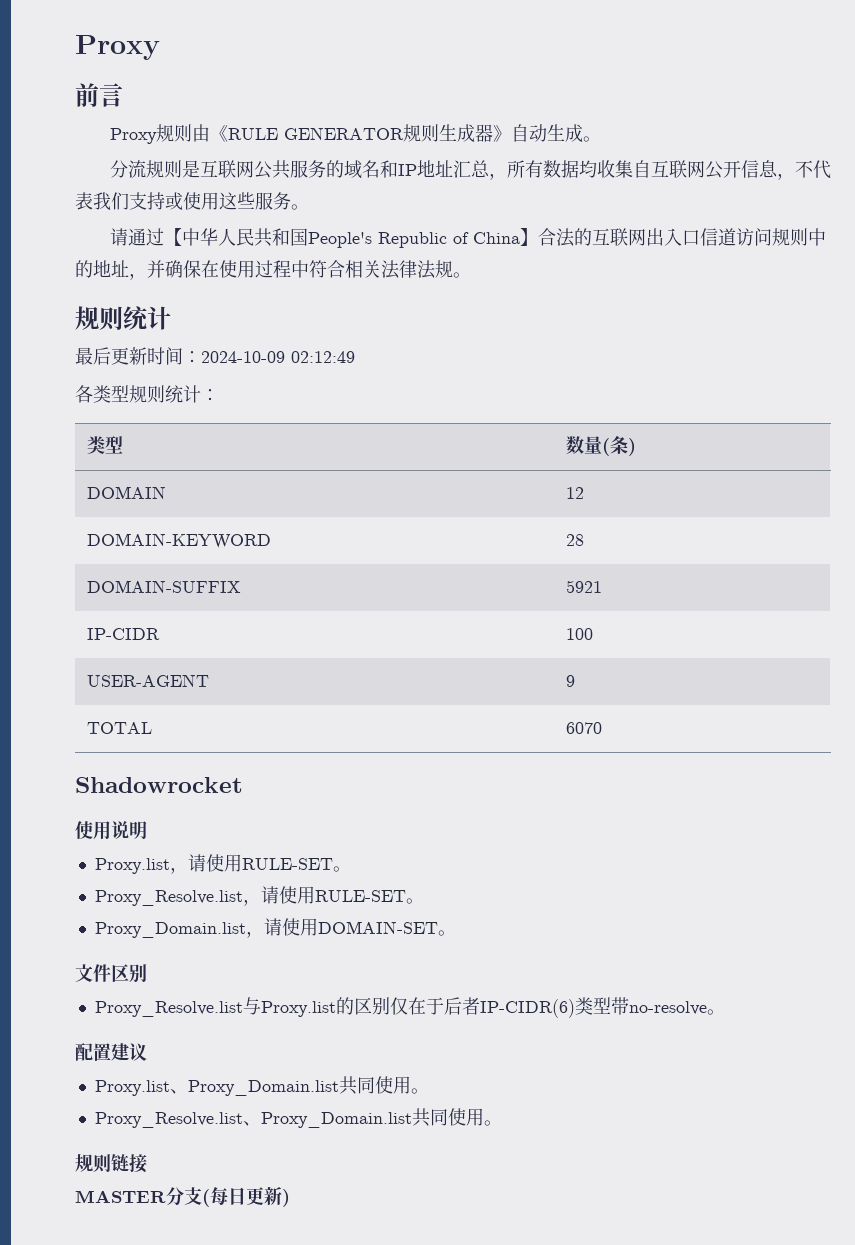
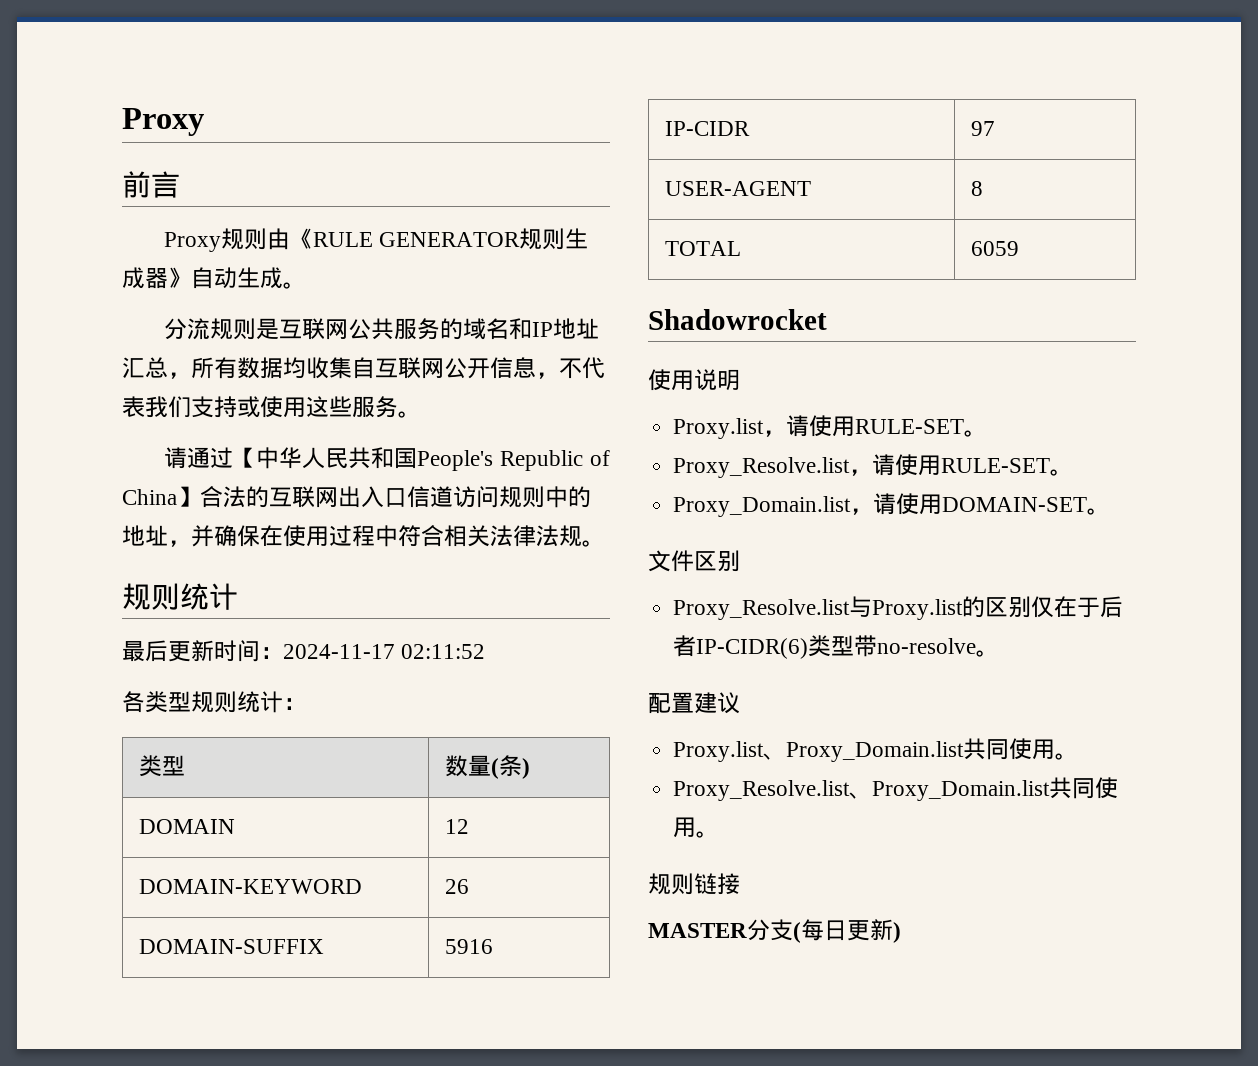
- 最后更新时间：2024-10-09 02:12:49
+ 最后更新时间：2024-11-17 02:11:52
- DOMAIN-KEYWORD | 28
+ DOMAIN-KEYWORD | 26
- DOMAIN-SUFFIX | 5921
+ DOMAIN-SUFFIX | 5916
- IP-CIDR | 100
+ IP-CIDR | 97
- USER-AGENT | 9
+ USER-AGENT | 8
- TOTAL | 6070
+ TOTAL | 6059

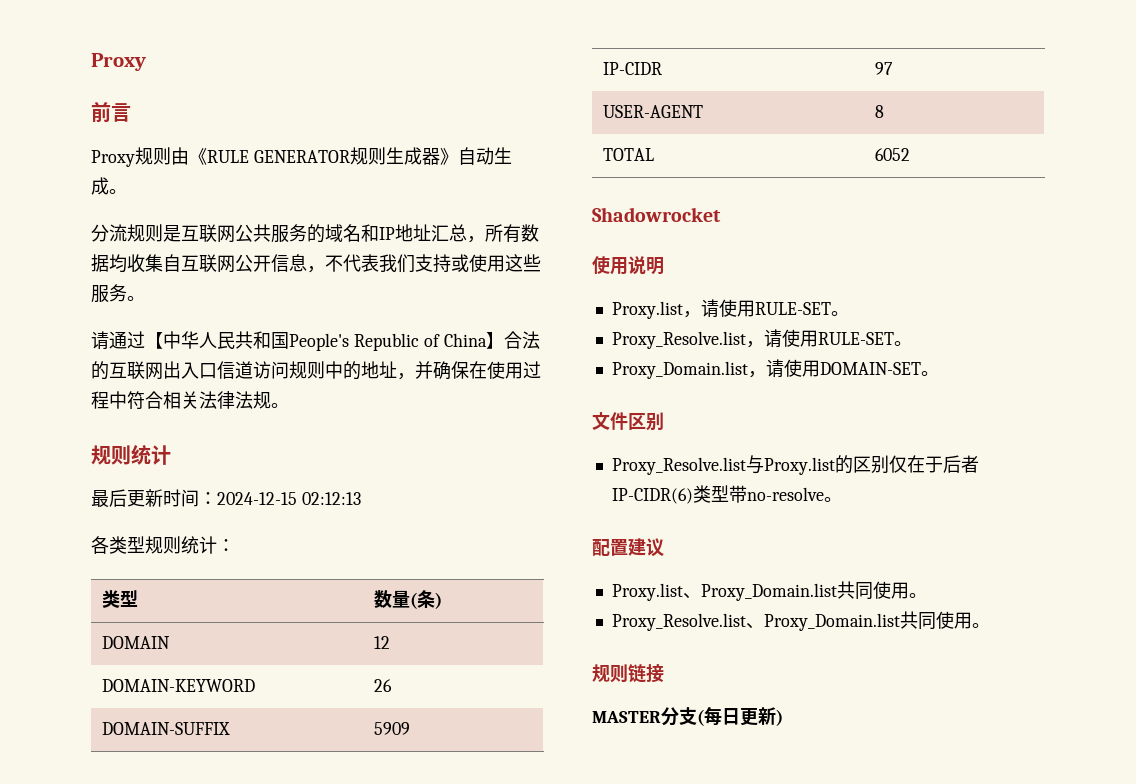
- 最后更新时间：2024-11-17 02:11:52
+ 最后更新时间：2024-12-15 02:12:13
- DOMAIN-SUFFIX | 5916
+ DOMAIN-SUFFIX | 5909
- TOTAL | 6059
+ TOTAL | 6052

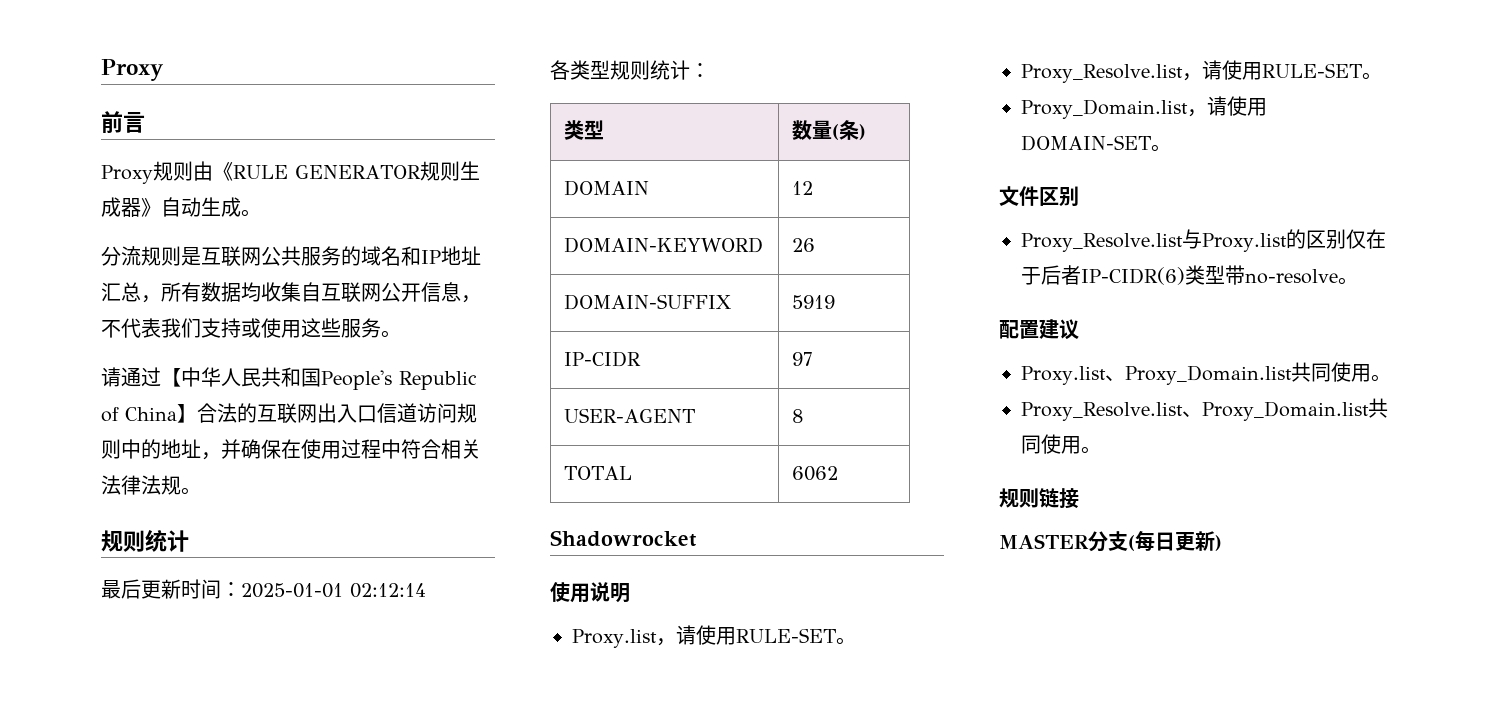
- 最后更新时间：2024-12-15 02:12:13
+ 最后更新时间：2025-01-01 02:12:14
- DOMAIN-SUFFIX | 5909
+ DOMAIN-SUFFIX | 5919
- TOTAL | 6052
+ TOTAL | 6062

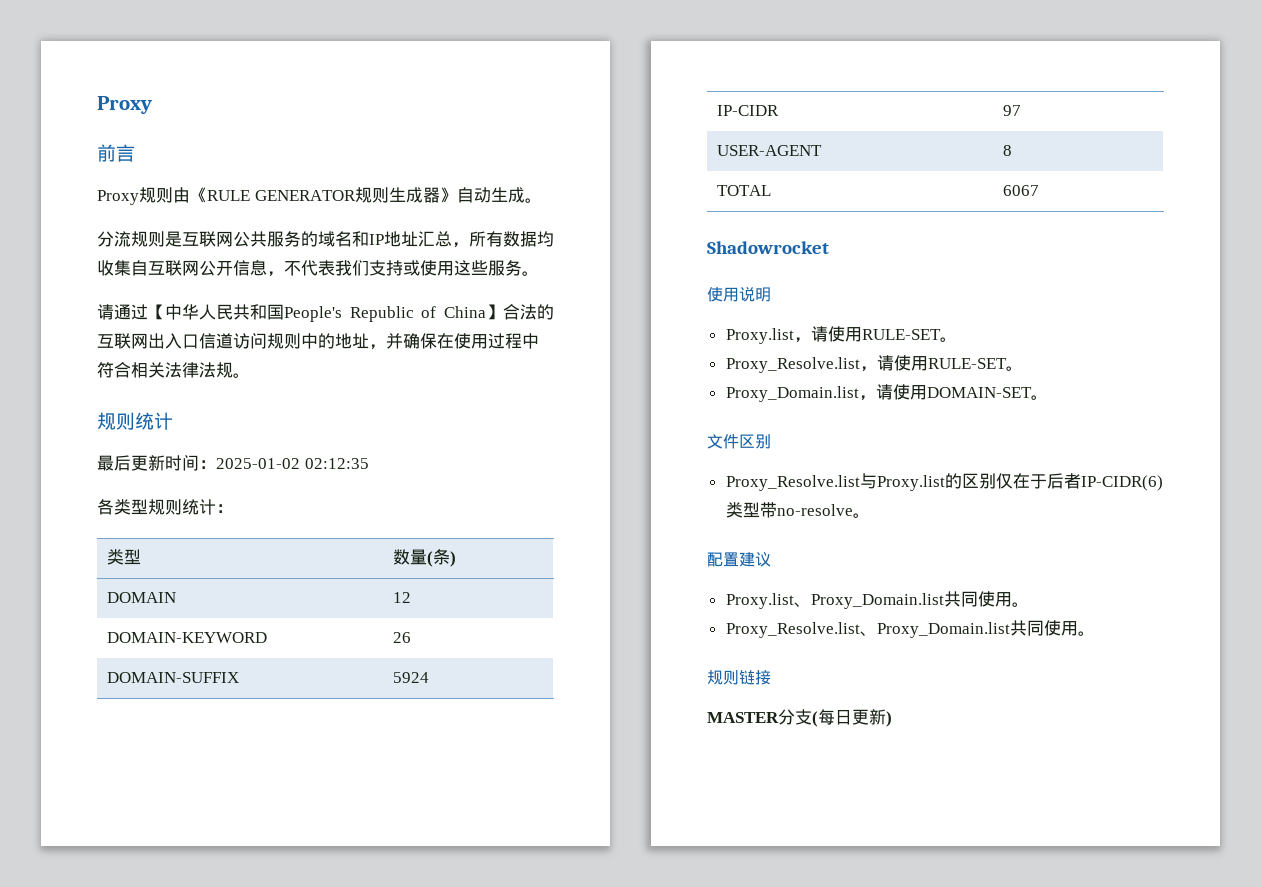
- 最后更新时间：2025-01-01 02:12:14
+ 最后更新时间：2025-01-02 02:12:35
- DOMAIN-SUFFIX | 5919
+ DOMAIN-SUFFIX | 5924
- TOTAL | 6062
+ TOTAL | 6067

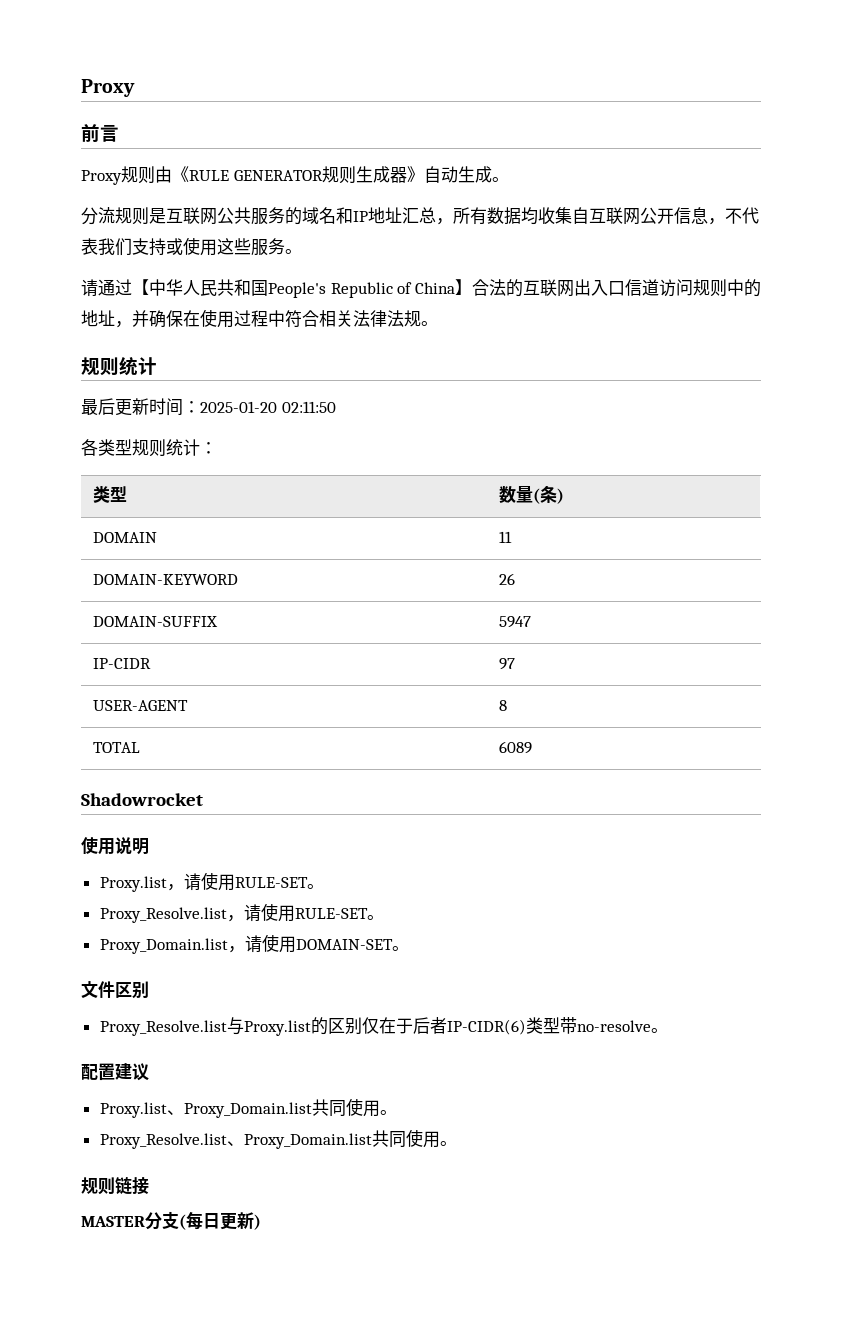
- 最后更新时间：2025-01-02 02:12:35
+ 最后更新时间：2025-01-20 02:11:50
- DOMAIN | 12
+ DOMAIN | 11
- DOMAIN-SUFFIX | 5924
+ DOMAIN-SUFFIX | 5947
- TOTAL | 6067
+ TOTAL | 6089

